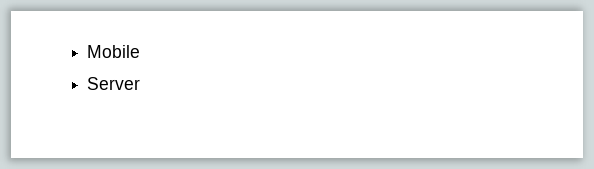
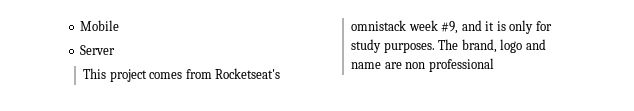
+ This project comes from Rocketseat's omnistack week #9, and it is only for study purposes. The brand, logo and name are non professional

